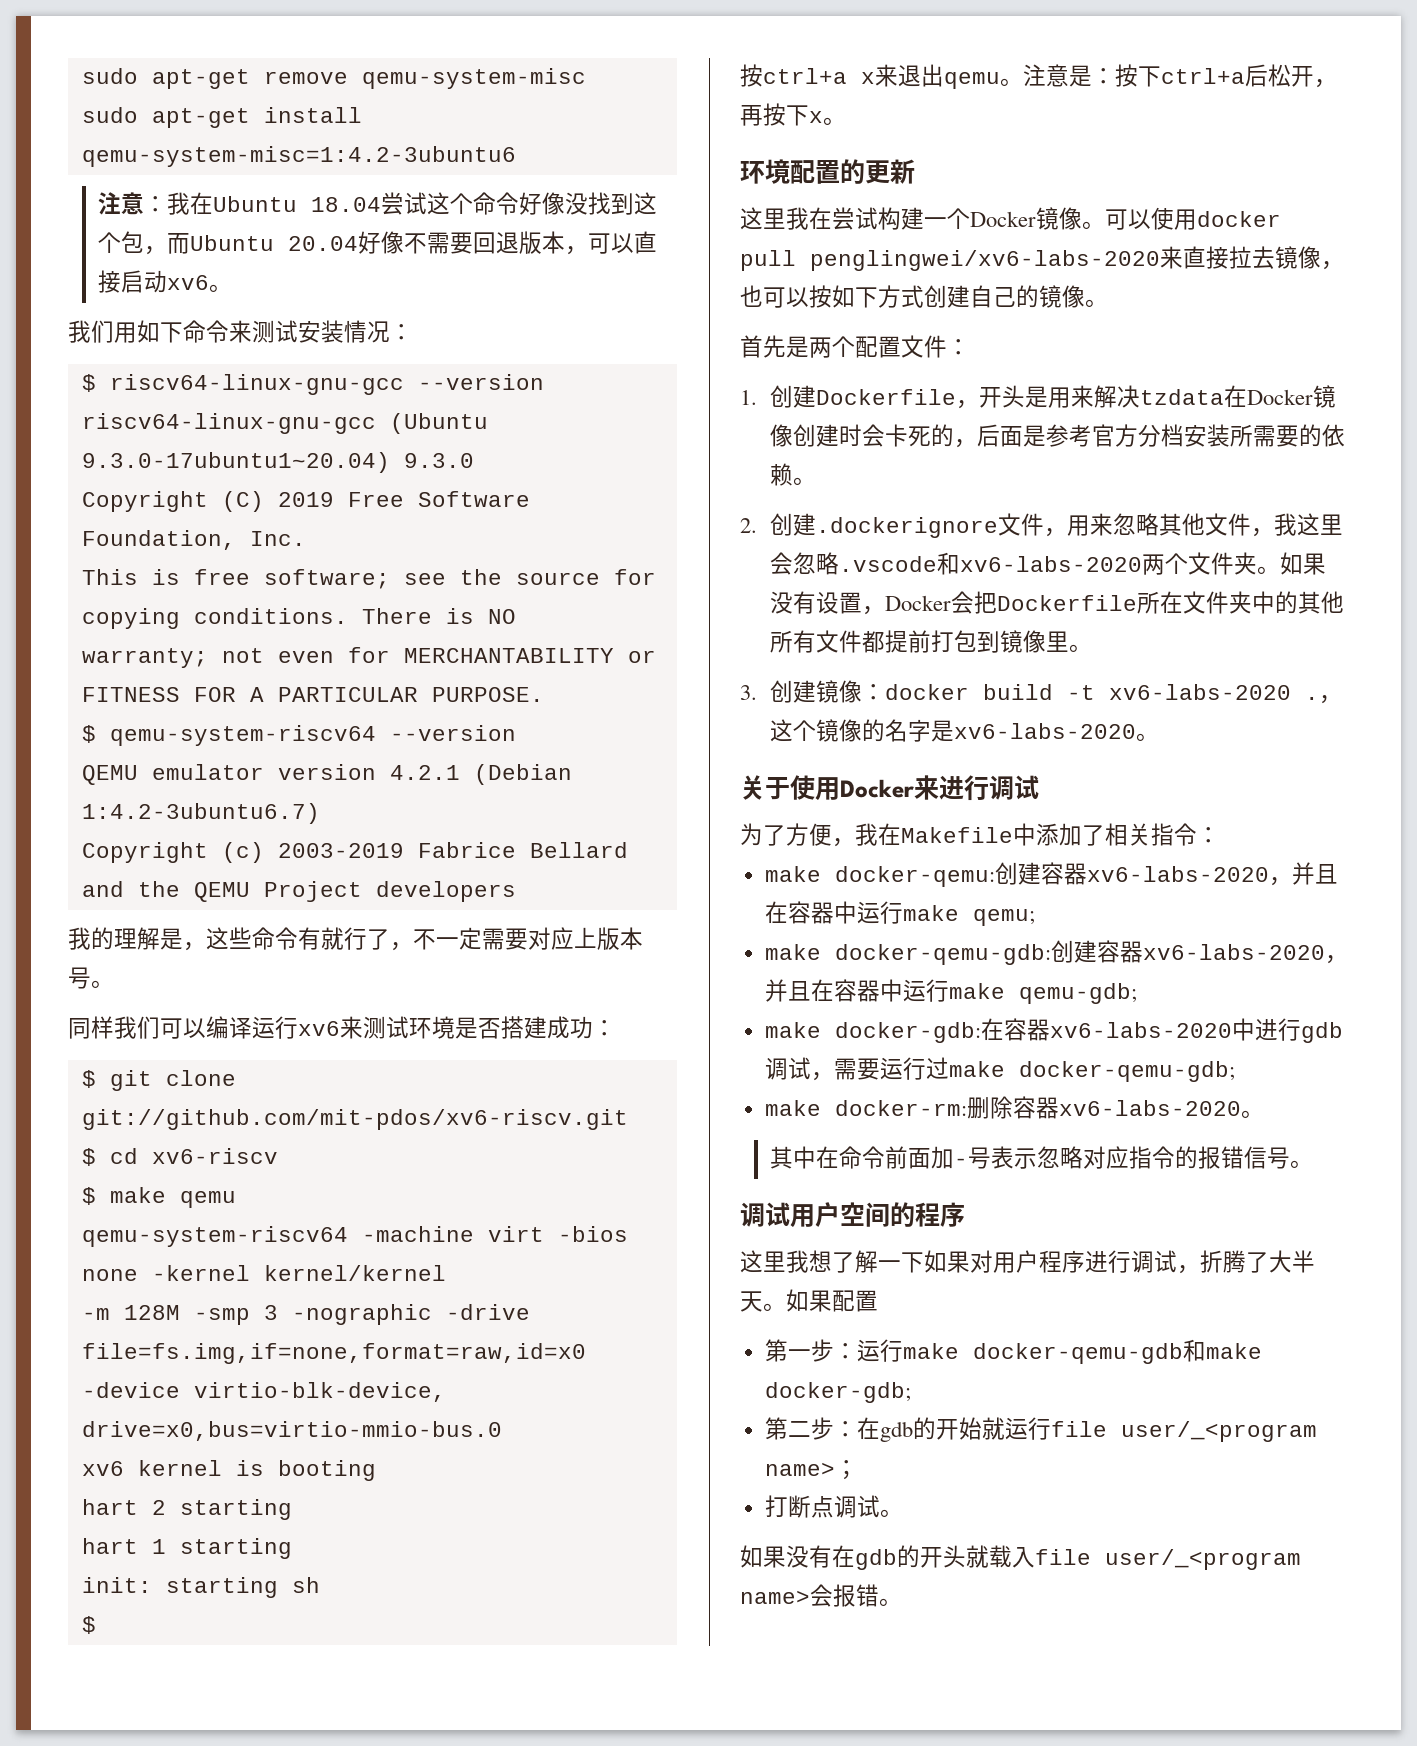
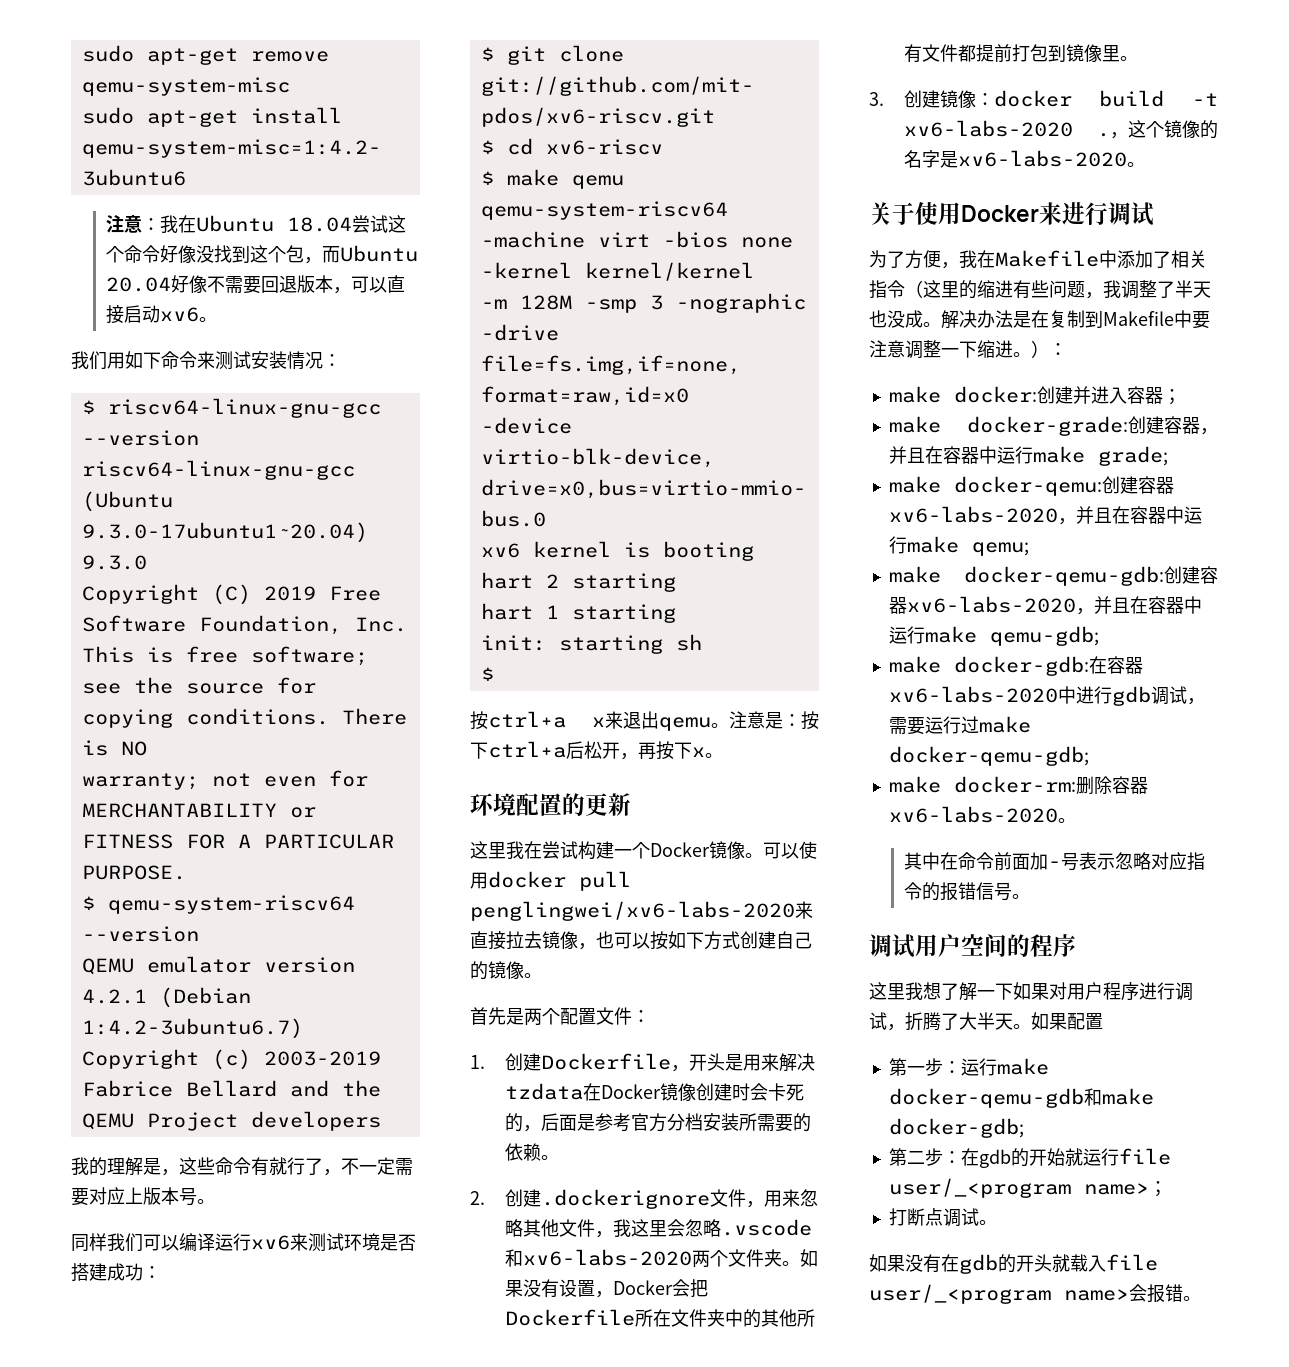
- 为了方便，我在Makefile中添加了相关指令：
+ 为了方便，我在Makefile中添加了相关指令（这里的缩进有些问题，我调整了半天也没成。解决办法是在复制到Makefile中要注意调整一下缩进。）：
+ make docker:创建并进入容器；
+ make docker-grade:创建容器，并且在容器中运行make grade;

